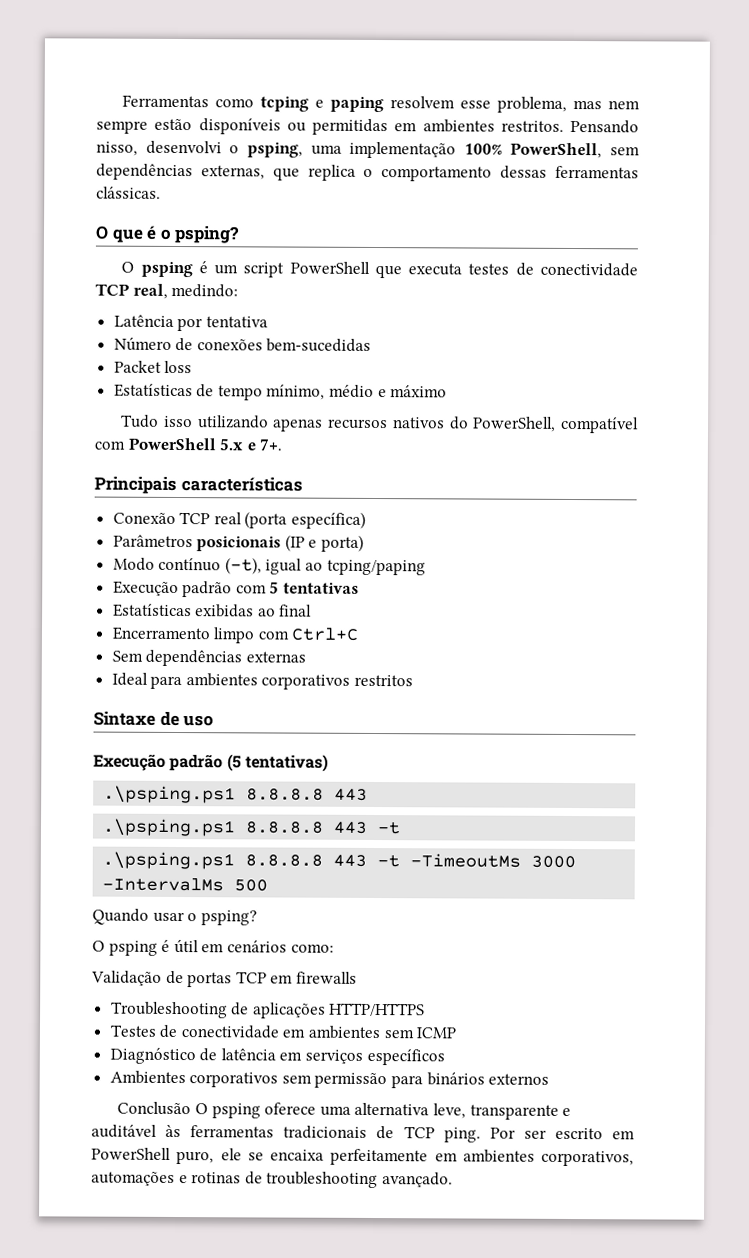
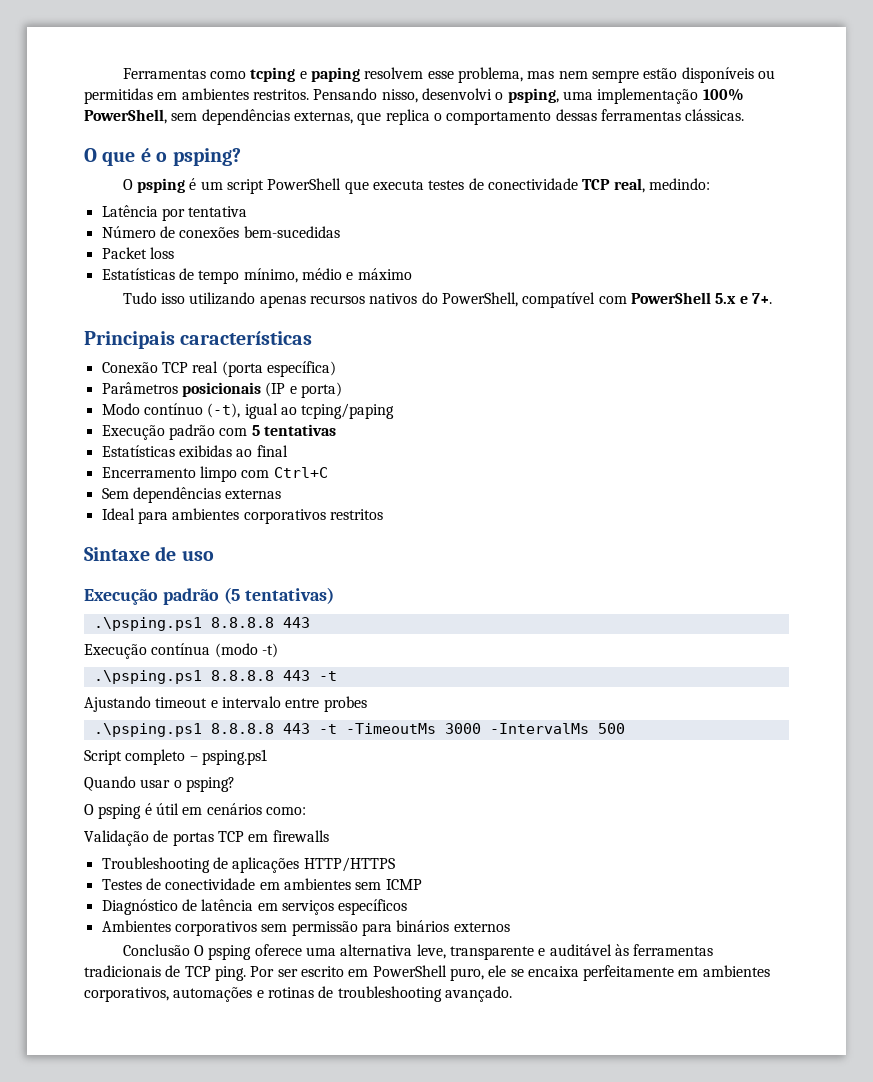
  Execução padrão (5 tentativas)
  .\psping.ps1 8.8.8.8 443
+ Execução contínua (modo -t)
  .\psping.ps1 8.8.8.8 443 -t
+ Ajustando timeout e intervalo entre probes
+ Script completo – psping.ps1

